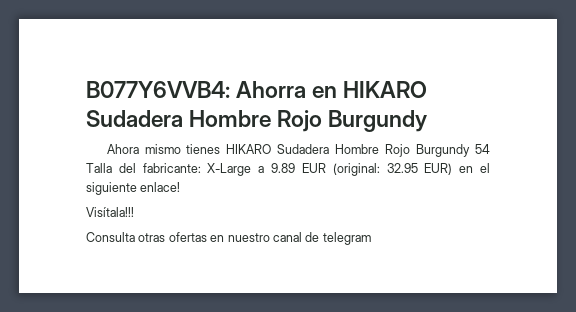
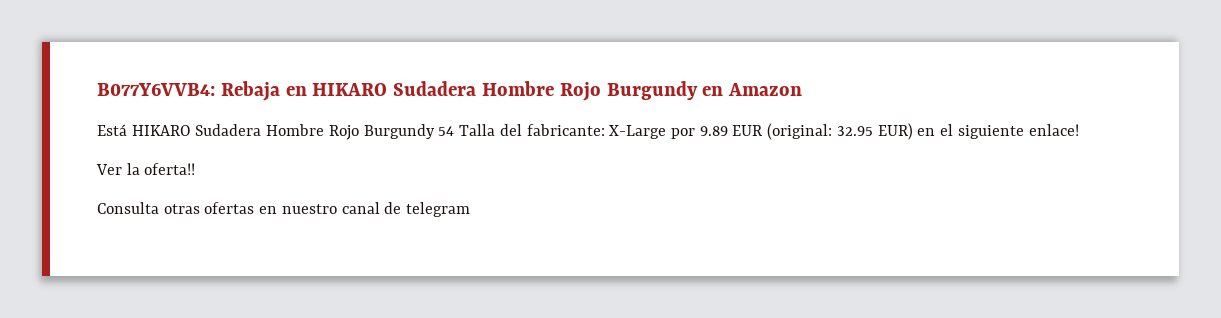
- B077Y6VVB4: Ahorra en HIKARO Sudadera Hombre Rojo Burgundy
- Ahora mismo tienes HIKARO Sudadera Hombre Rojo Burgundy 54 Talla del fabricante: X-Large a 9.89 EUR (original: 32.95 EUR) en el siguiente enlace!
+ B077Y6VVB4: Rebaja en HIKARO Sudadera Hombre Rojo Burgundy en Amazon
+ Está HIKARO Sudadera Hombre Rojo Burgundy 54 Talla del fabricante: X-Large por 9.89 EUR (original: 32.95 EUR) en el siguiente enlace!
- Visítala!!!
+ Ver la oferta!!

